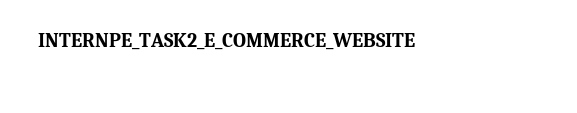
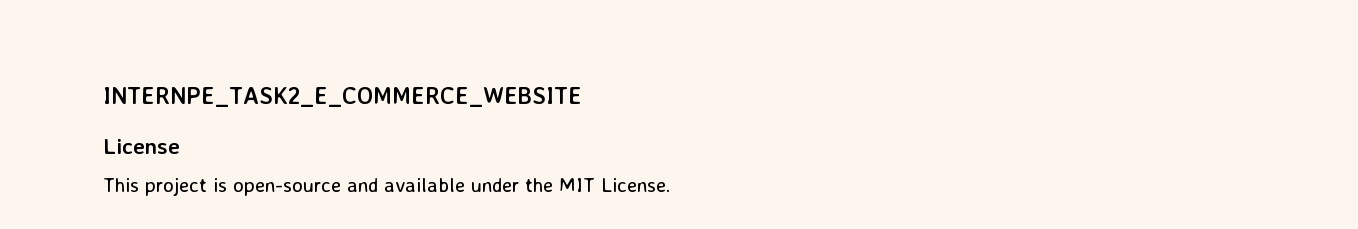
+ License
+ This project is open-source and available under the MIT License.

